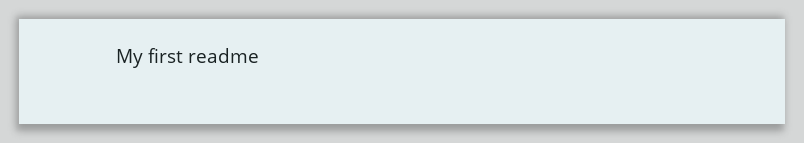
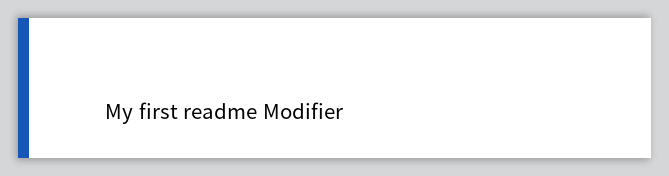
- My first readme
+ My first readme Modifier

